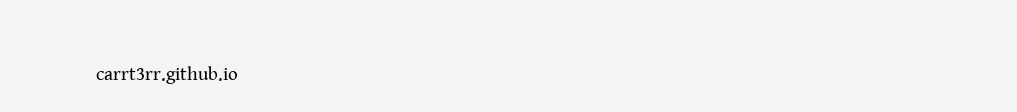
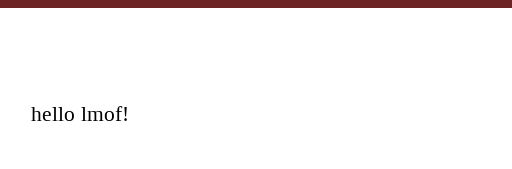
- carrt3rr.github.io
+ hello lmof!

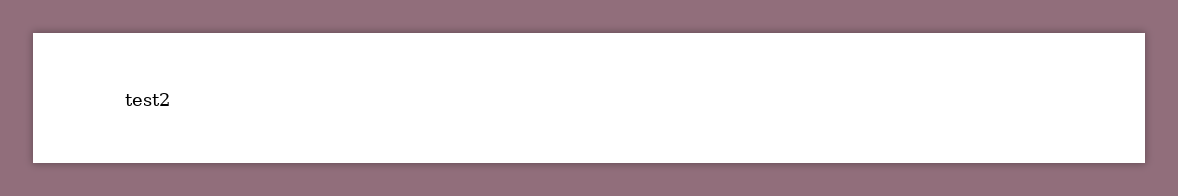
- hello lmof!
+ test2

